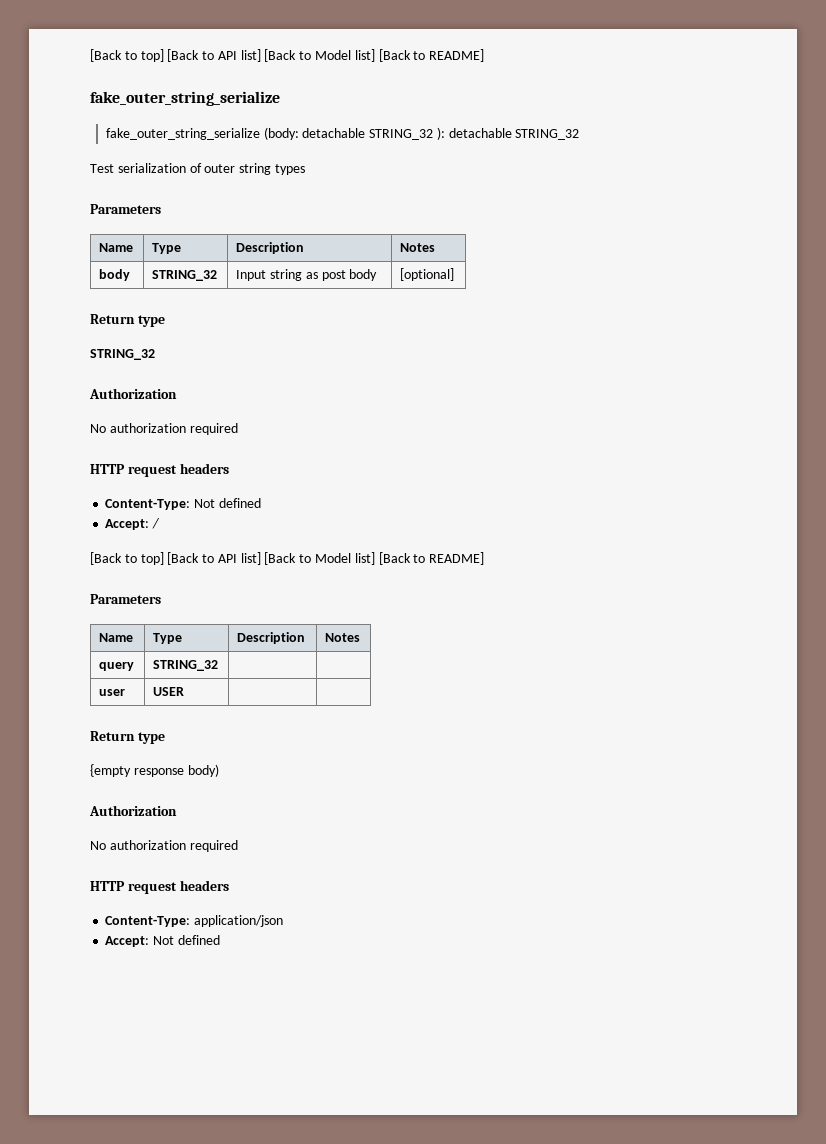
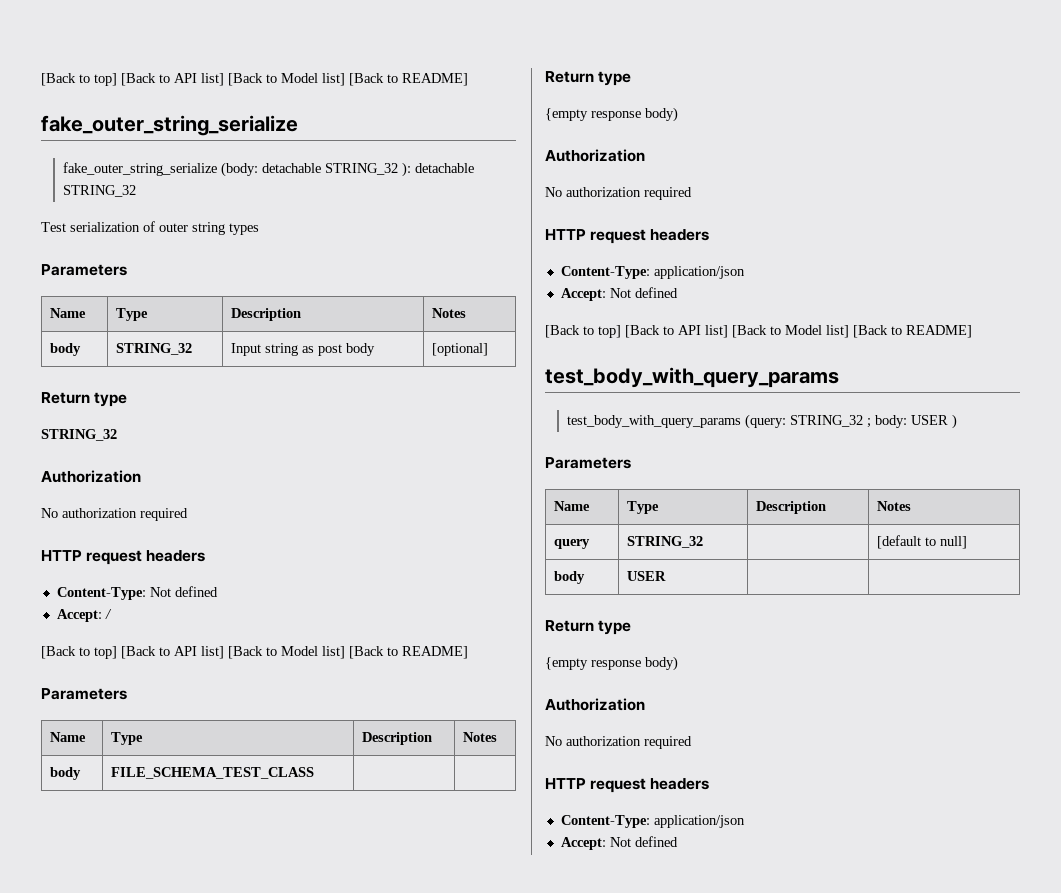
- query | STRING_32 | |
- user | USER | |
+ body | FILE_SCHEMA_TEST_CLASS | |
+ Return type
+ {empty response body)
+ Authorization
+ No authorization required
+ HTTP request headers
+ Content-Type: application/json
+ Accept: Not defined
+ [Back to top] [Back to API list] [Back to Model list] [Back to README]
+ test_body_with_query_params
+ test_body_with_query_params (query: STRING_32 ; body: USER )
+ Parameters
+ Name | Type | Description | Notes
+ query | STRING_32 | | [default to null]
+ body | USER | |

